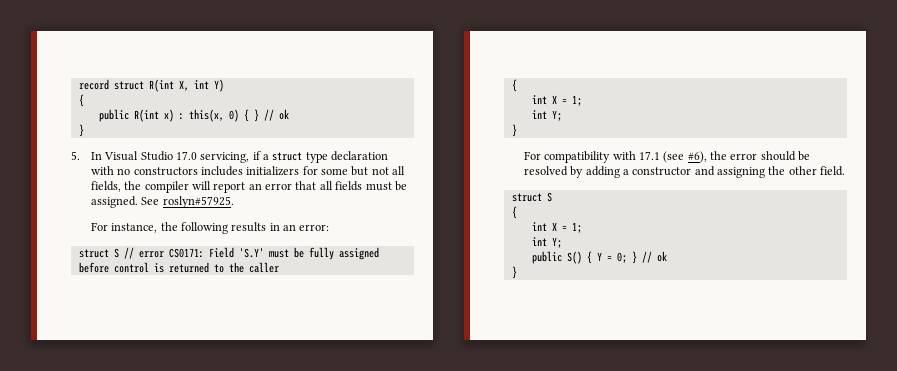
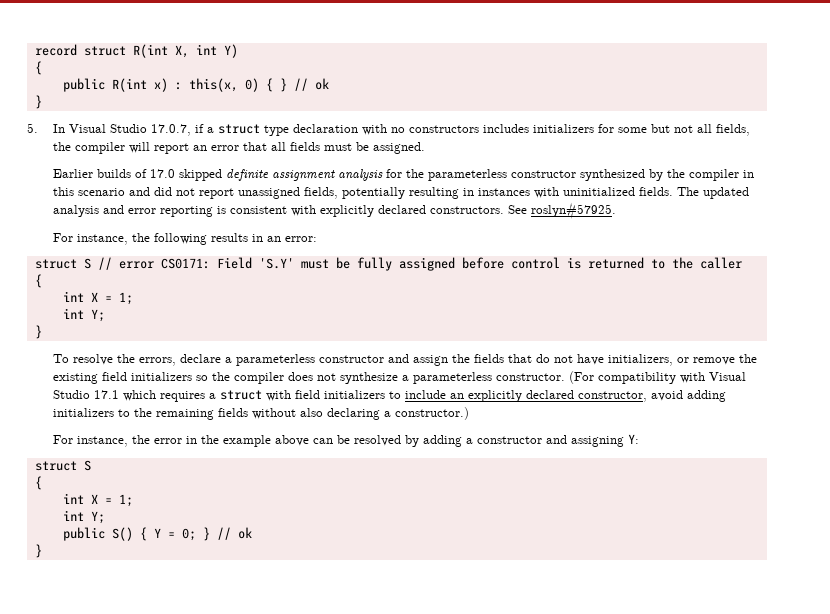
- 5. In Visual Studio 17.0 servicing, if a struct type declaration with no constructors includes initializers for some but not all fields, the compiler will report an error that all fields must be assigned.
+ 5. In Visual Studio 17.0.7, if a struct type declaration with no constructors includes initializers for some but not all fields, the compiler will report an error that all fields must be assigned.
+ Earlier builds of 17.0 skipped definite assignment analysis for the parameterless constructor synthesized by the compiler in this scenario and did not report unassigned fields, potentially resulting in instances with uninitialized fields. The updated analysis and error reporting is consistent with explicitly declared constructors.
- For compatibility with 17.1 (see #6), the error should be resolved by adding a constructor and assigning the other field.
+ To resolve the errors, declare a parameterless constructor and assign the fields that do not have initializers, or remove the existing field initializers so the compiler does not synthesize a parameterless constructor. (For compatibility with Visual Studio 17.1 which requires a struct with field initializers to include an explicitly declared constructor, avoid adding initializers to the remaining fields without also declaring a constructor.)
+ For instance, the error in the example above can be resolved by adding a constructor and assigning Y:

